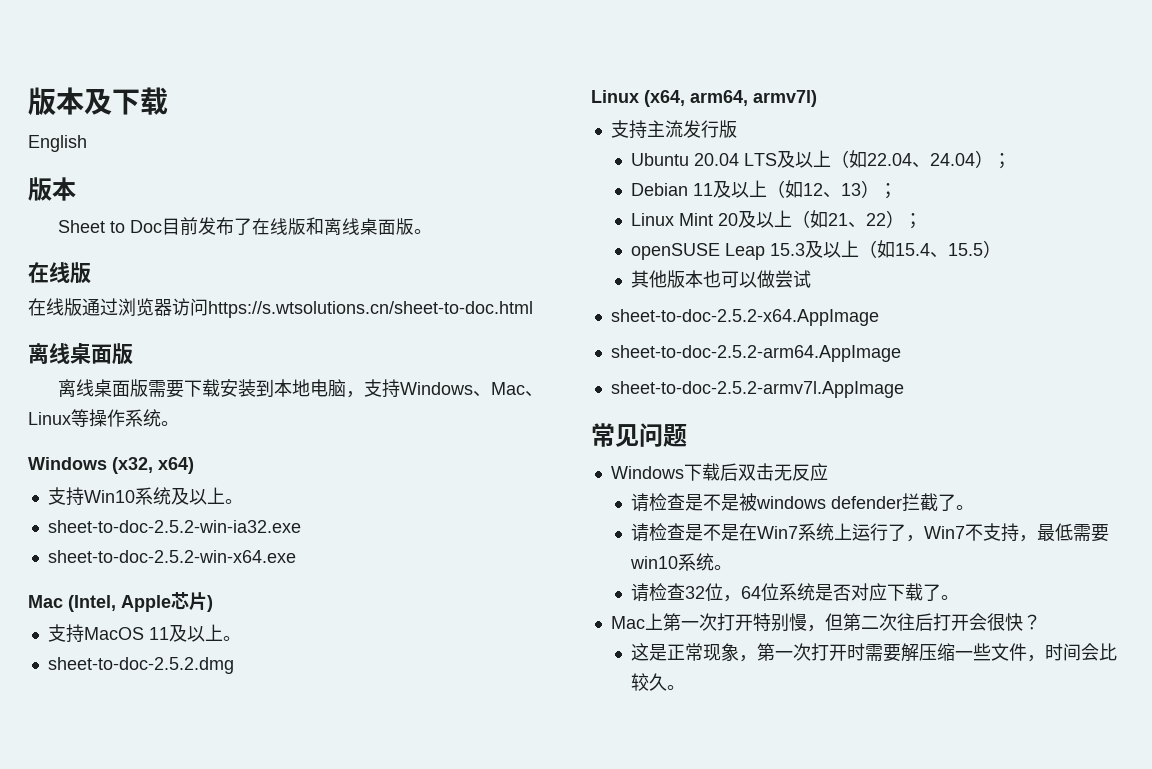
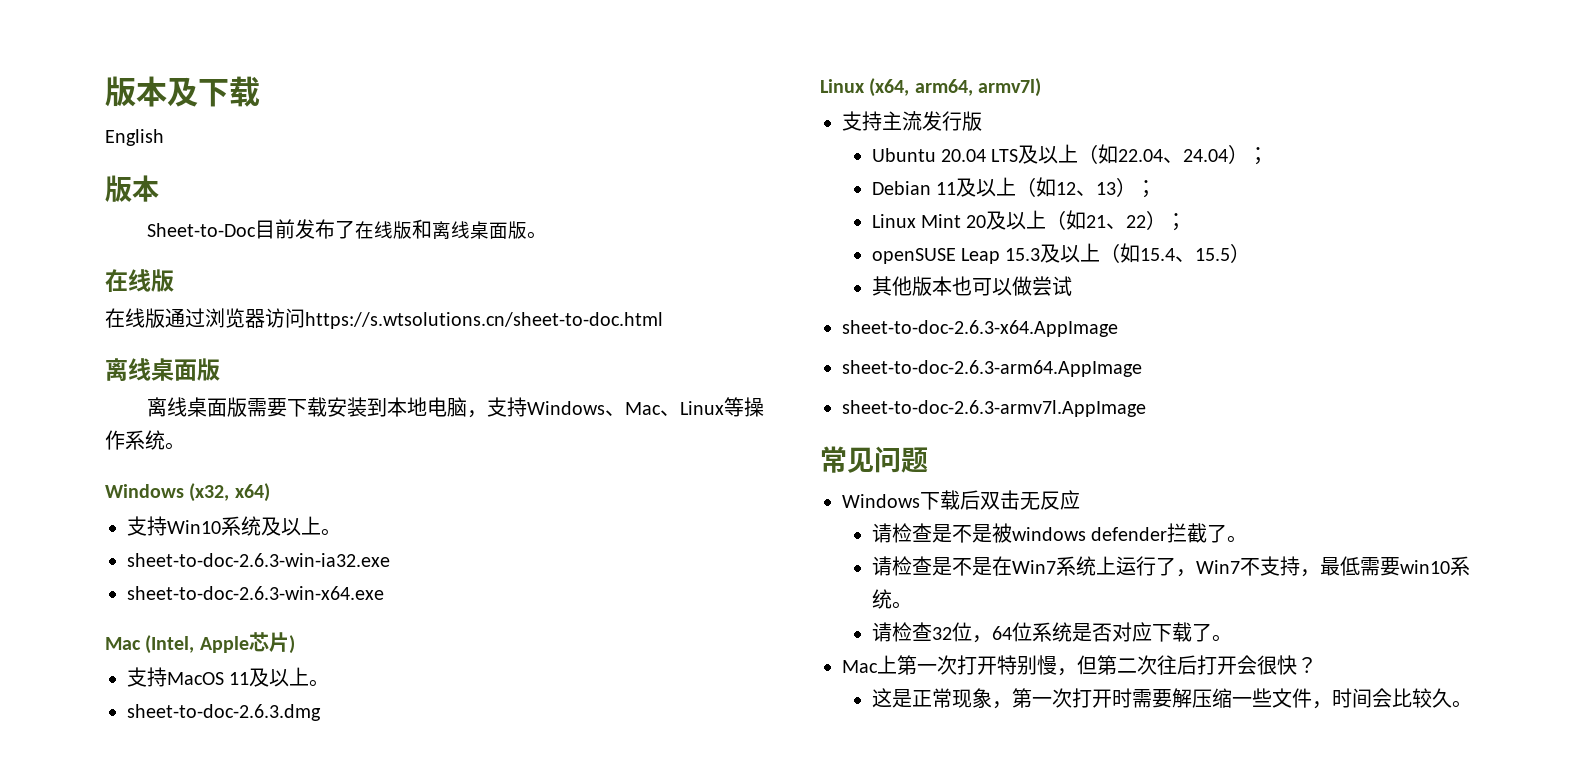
- Sheet to Doc目前发布了在线版和离线桌面版。
+ Sheet-to-Doc目前发布了在线版和离线桌面版。
- sheet-to-doc-2.5.2-win-ia32.exe
- sheet-to-doc-2.5.2-win-x64.exe
+ sheet-to-doc-2.6.3-win-ia32.exe
+ sheet-to-doc-2.6.3-win-x64.exe
- sheet-to-doc-2.5.2.dmg
+ sheet-to-doc-2.6.3.dmg
- sheet-to-doc-2.5.2-x64.AppImage
- sheet-to-doc-2.5.2-arm64.AppImage
- sheet-to-doc-2.5.2-armv7l.AppImage
+ sheet-to-doc-2.6.3-x64.AppImage
+ sheet-to-doc-2.6.3-arm64.AppImage
+ sheet-to-doc-2.6.3-armv7l.AppImage

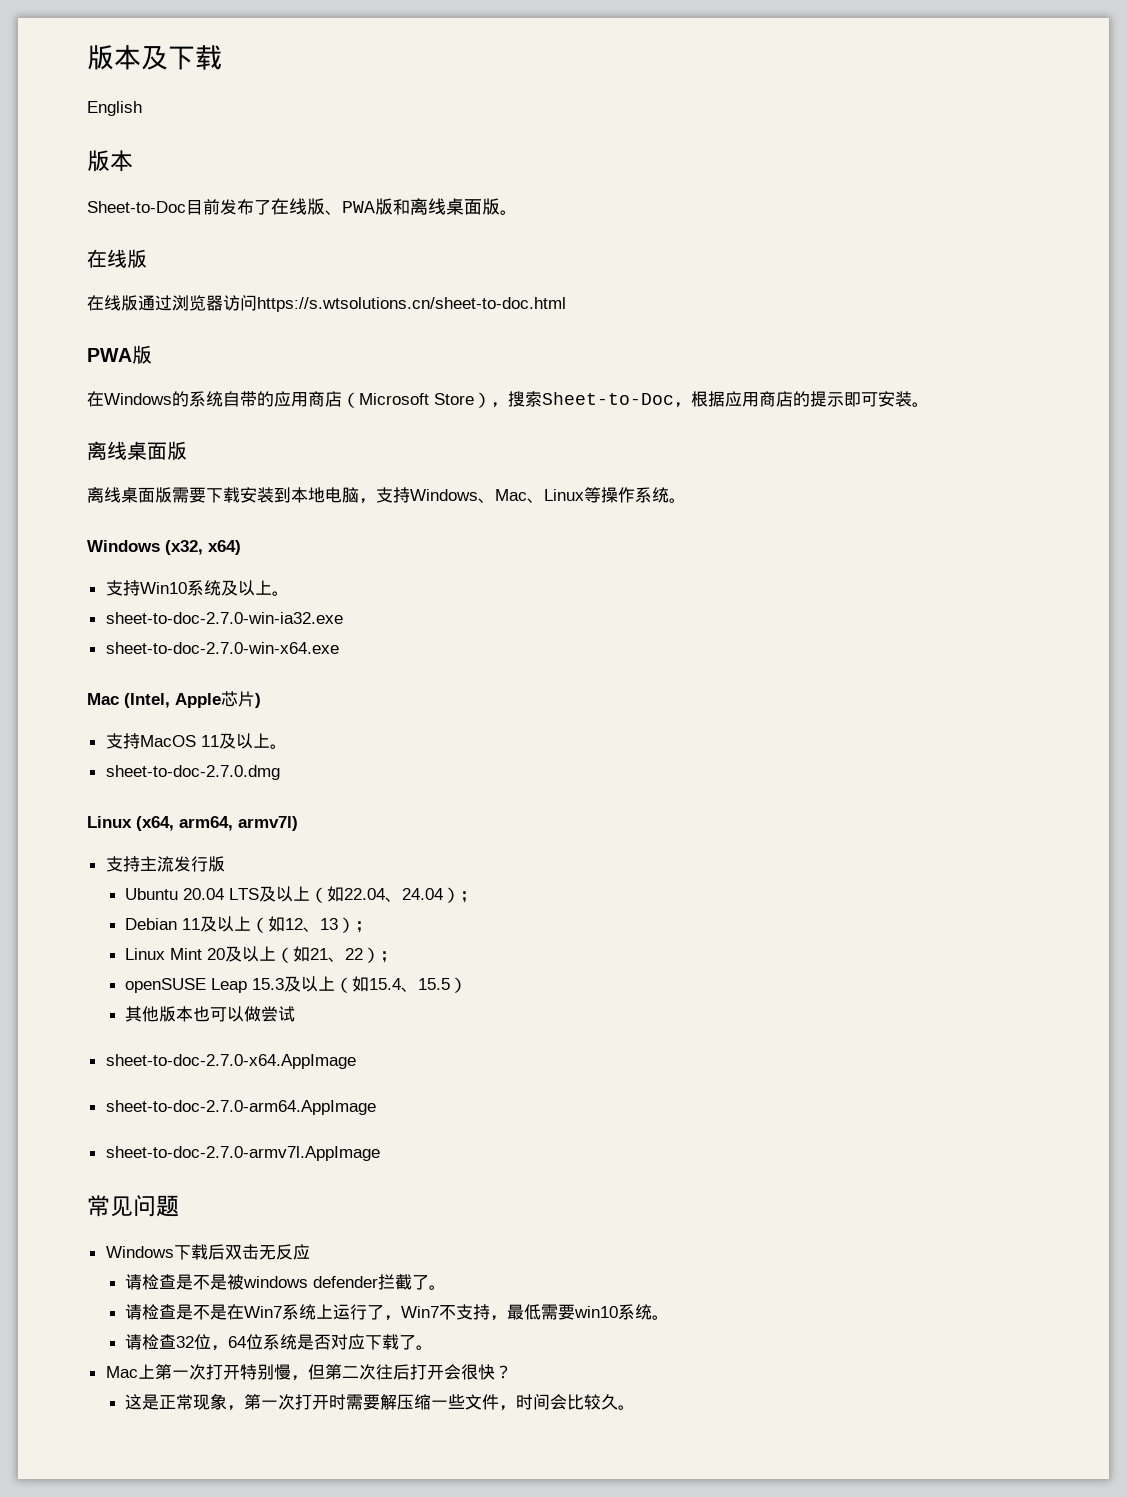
- Sheet-to-Doc目前发布了在线版和离线桌面版。
+ Sheet-to-Doc目前发布了在线版、PWA版和离线桌面版。
  在线版通过浏览器访问https://s.wtsolutions.cn/sheet-to-doc.html
+ PWA版
+ 在Windows的系统自带的应用商店（Microsoft Store），搜索Sheet-to-Doc，根据应用商店的提示即可安装。
- sheet-to-doc-2.6.3-win-ia32.exe
- sheet-to-doc-2.6.3-win-x64.exe
+ sheet-to-doc-2.7.0-win-ia32.exe
+ sheet-to-doc-2.7.0-win-x64.exe
- sheet-to-doc-2.6.3.dmg
+ sheet-to-doc-2.7.0.dmg
- sheet-to-doc-2.6.3-x64.AppImage
- sheet-to-doc-2.6.3-arm64.AppImage
- sheet-to-doc-2.6.3-armv7l.AppImage
+ sheet-to-doc-2.7.0-x64.AppImage
+ sheet-to-doc-2.7.0-arm64.AppImage
+ sheet-to-doc-2.7.0-armv7l.AppImage

